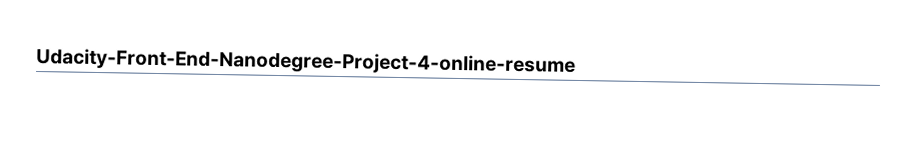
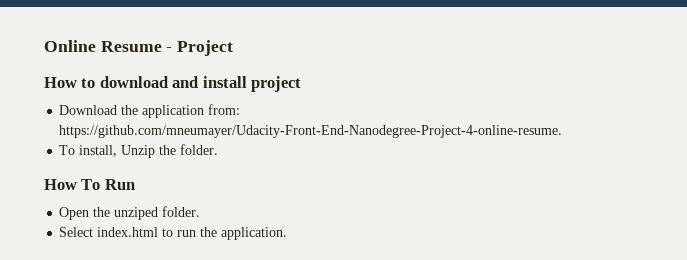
- Udacity-Front-End-Nanodegree-Project-4-online-resume
+ Online Resume - Project
+ How to download and install project
+ Download the application from: https://github.com/mneumayer/Udacity-Front-End-Nanodegree-Project-4-online-resume.
+ To install, Unzip the folder.
+ How To Run
+ Open the unziped folder.
+ Select index.html to run the application.

